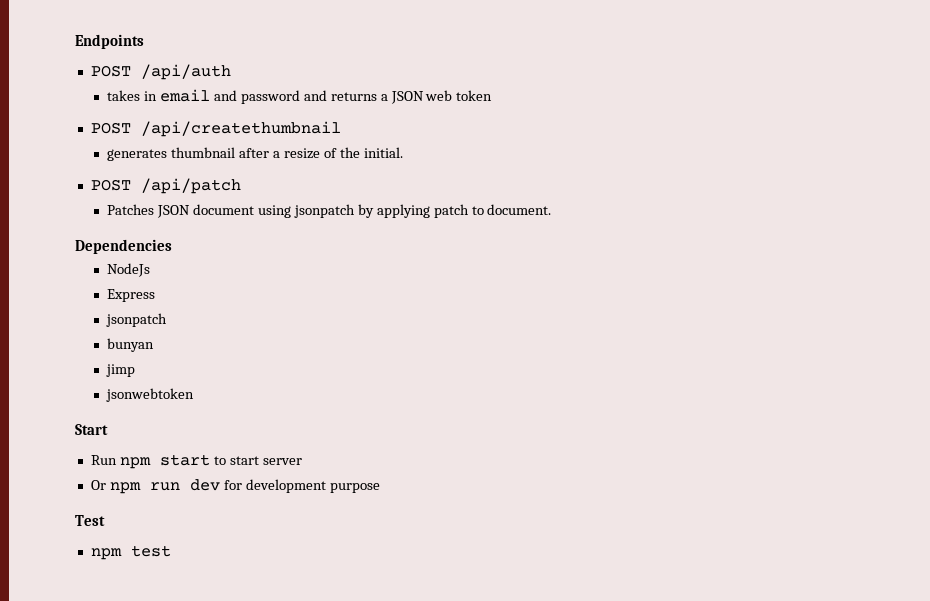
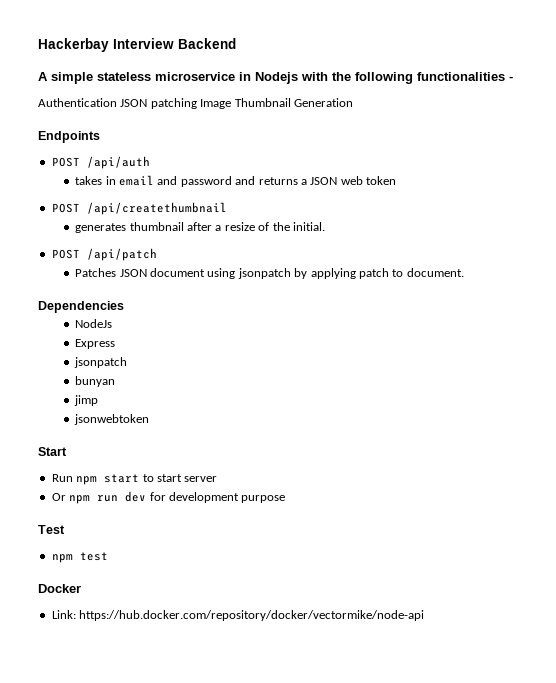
+ Hackerbay Interview Backend
+ A simple stateless microservice in Nodejs with the following functionalities -
+ Authentication JSON patching Image Thumbnail Generation
+ Docker
+ Link: https://hub.docker.com/repository/docker/vectormike/node-api

